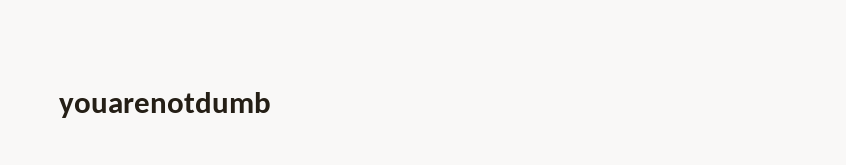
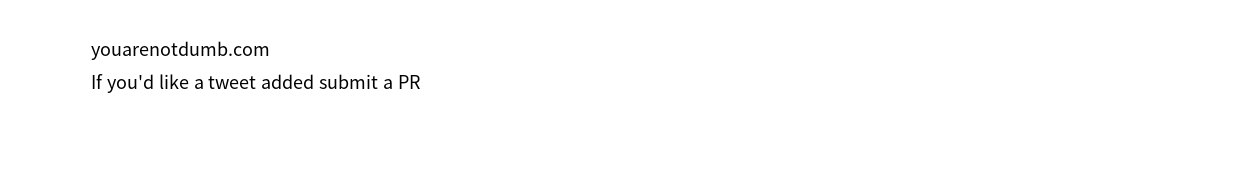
- youarenotdumb
+ youarenotdumb.com
+ If you'd like a tweet added submit a PR

